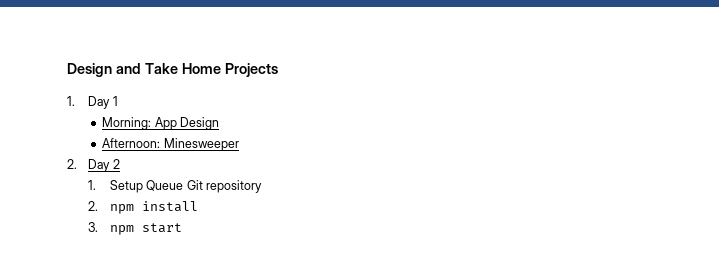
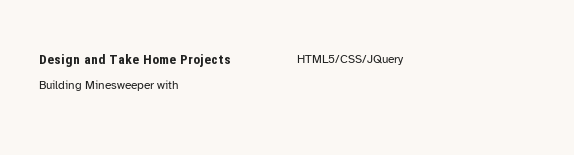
- 1. Day 1
- Morning: App Design
- Afternoon: Minesweeper
- 2. Day 2
- 1. Setup Queue Git repository
- 2. npm install
- 3. npm start
+ Building Minesweeper with HTML5/CSS/JQuery

